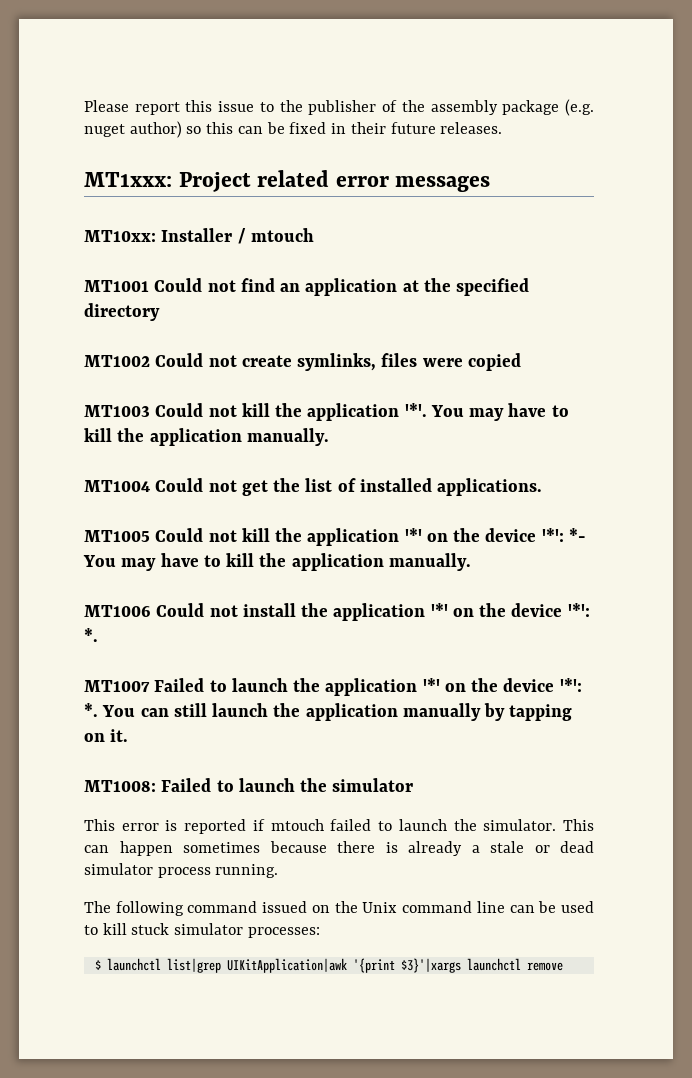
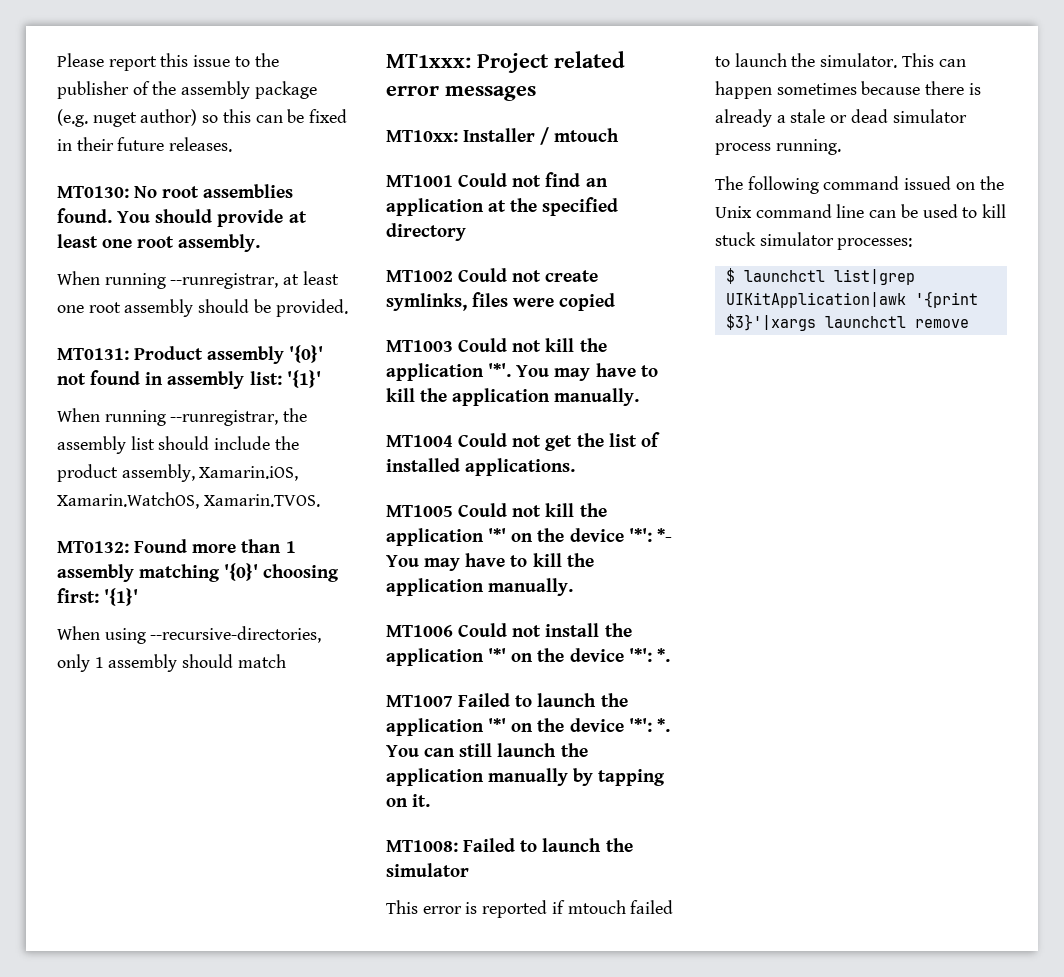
+ MT0130: No root assemblies found. You should provide at least one root assembly.
+ When running --runregistrar, at least one root assembly should be provided.
+ MT0131: Product assembly '{0}' not found in assembly list: '{1}'
+ When running --runregistrar, the assembly list should include the product assembly, Xamarin.iOS, Xamarin.WatchOS, Xamarin.TVOS.
+ MT0132: Found more than 1 assembly matching '{0}' choosing first: '{1}'
+ When using --recursive-directories, only 1 assembly should match

